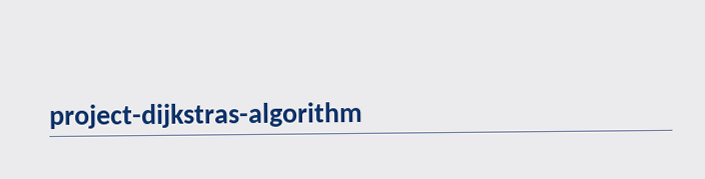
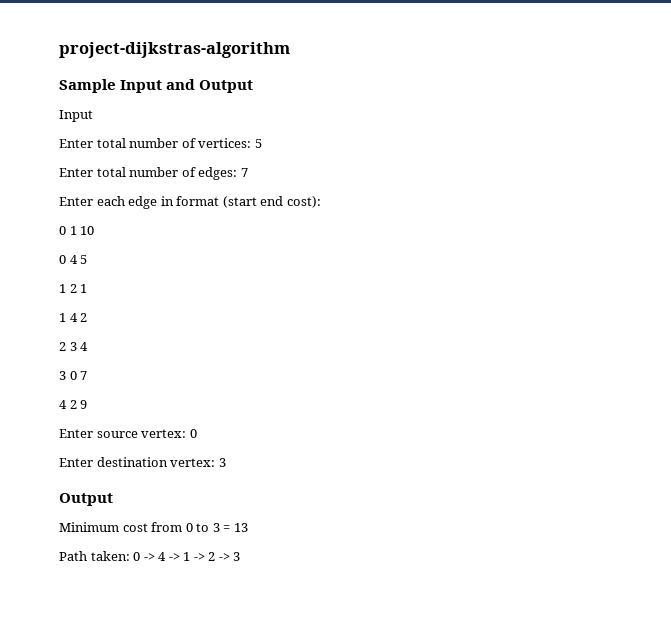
+ Sample Input and Output
+ Input
+ Enter total number of vertices: 5
+ Enter total number of edges: 7
+ Enter each edge in format (start end cost):
+ 0 1 10
+ 0 4 5
+ 1 2 1
+ 1 4 2
+ 2 3 4
+ 3 0 7
+ 4 2 9
+ Enter source vertex: 0
+ Enter destination vertex: 3
+ Output
+ Minimum cost from 0 to 3 = 13
+ Path taken: 0 -> 4 -> 1 -> 2 -> 3

